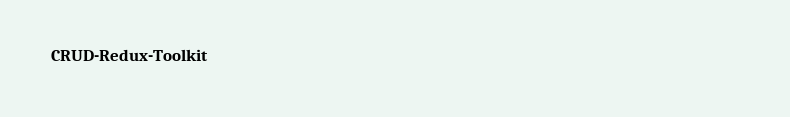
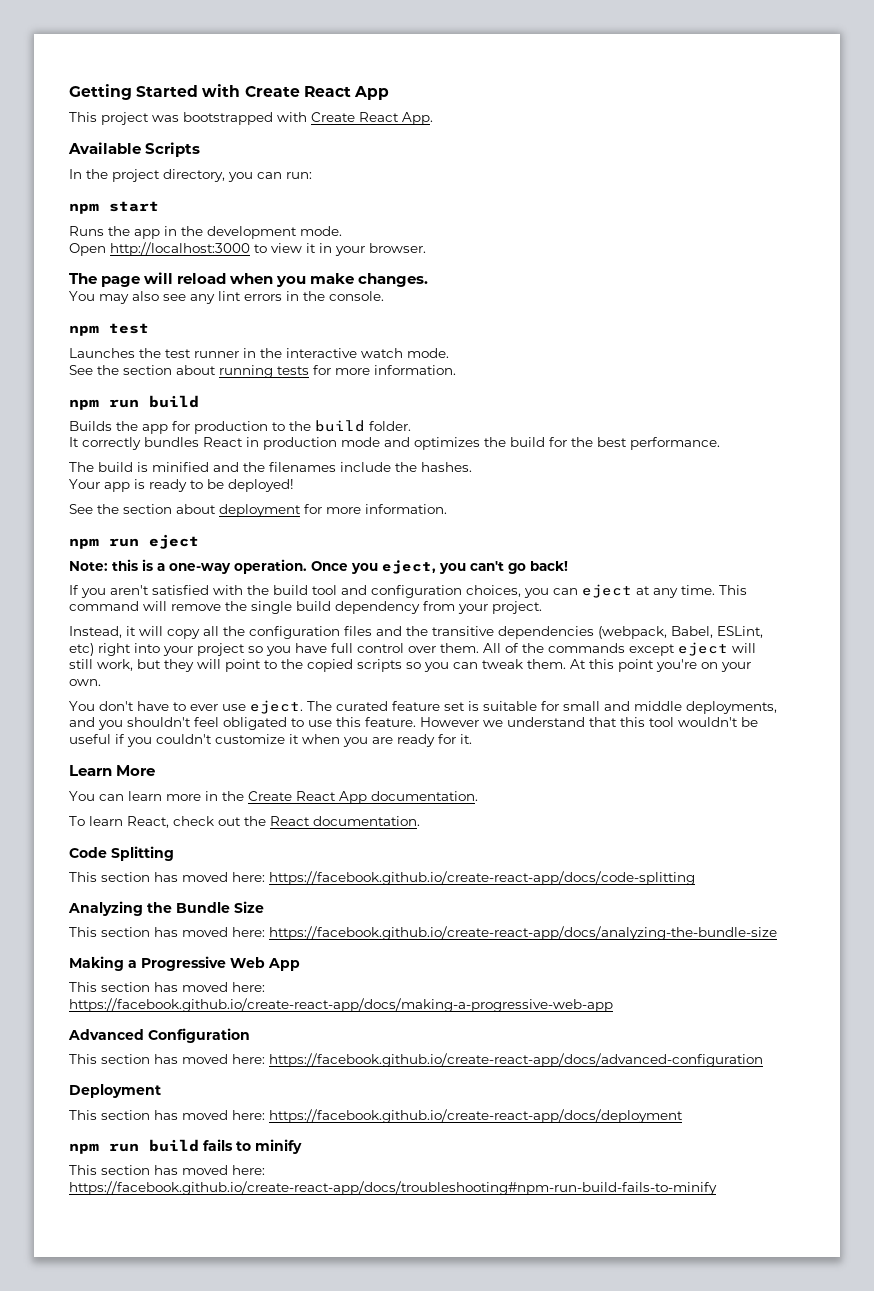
- CRUD-Redux-Toolkit
+ Getting Started with Create React App
+ This project was bootstrapped with Create React App.
+ Available Scripts
+ In the project directory, you can run:
+ npm start
+ Runs the app in the development mode.
+ Open http://localhost:3000 to view it in your browser.
+ The page will reload when you make changes.
+ You may also see any lint errors in the console.
+ npm test
+ Launches the test runner in the interactive watch mode.
+ See the section about running tests for more information.
+ npm run build
+ Builds the app for production to the build folder.
+ It correctly bundles React in production mode and optimizes the build for the best performance.
+ The build is minified and the filenames include the hashes.
+ Your app is ready to be deployed!
+ See the section about deployment for more information.
+ npm run eject
+ Note: this is a one-way operation. Once you eject, you can't go back!
+ If you aren't satisfied with the build tool and configuration choices, you can eject at any time. This command will remove the single build dependency from your project.
+ Instead, it will copy all the configuration files and the transitive dependencies (webpack, Babel, ESLint, etc) right into your project so you have full control over them. All of the commands except eject will still work, but they will point to the copied scripts so you can tweak them. At this point you're on your own.
+ You don't have to ever use eject. The curated feature set is suitable for small and middle deployments, and you shouldn't feel obligated to use this feature. However we understand that this tool wouldn't be useful if you couldn't customize it when you are ready for it.
+ Learn More
+ You can learn more in the Create React App documentation.
+ To learn React, check out the React documentation.
+ Code Splitting
+ This section has moved here: https://facebook.github.io/create-react-app/docs/code-splitting
+ Analyzing the Bundle Size
+ This section has moved here: https://facebook.github.io/create-react-app/docs/analyzing-the-bundle-size
+ Making a Progressive Web App
+ This section has moved here: https://facebook.github.io/create-react-app/docs/making-a-progressive-web-app
+ Advanced Configuration
+ This section has moved here: https://facebook.github.io/create-react-app/docs/advanced-configuration
+ Deployment
+ This section has moved here: https://facebook.github.io/create-react-app/docs/deployment
+ npm run build fails to minify
+ This section has moved here: https://facebook.github.io/create-react-app/docs/troubleshooting#npm-run-build-fails-to-minify

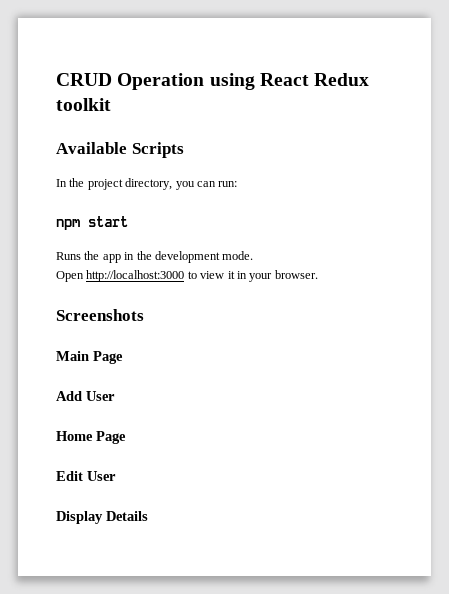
- Getting Started with Create React App
- This project was bootstrapped with Create React App.
+ CRUD Operation using React Redux toolkit
- The page will reload when you make changes.
- You may also see any lint errors in the console.
- npm test
- Launches the test runner in the interactive watch mode.
- See the section about running tests for more information.
- npm run build
- Builds the app for production to the build folder.
- It correctly bundles React in production mode and optimizes the build for the best performance.
- The build is minified and the filenames include the hashes.
- Your app is ready to be deployed!
- See the section about deployment for more information.
- npm run eject
- Note: this is a one-way operation. Once you eject, you can't go back!
- If you aren't satisfied with the build tool and configuration choices, you can eject at any time. This command will remove the single build dependency from your project.
- Instead, it will copy all the configuration files and the transitive dependencies (webpack, Babel, ESLint, etc) right into your project so you have full control over them. All of the commands except eject will still work, but they will point to the copied scripts so you can tweak them. At this point you're on your own.
- You don't have to ever use eject. The curated feature set is suitable for small and middle deployments, and you shouldn't feel obligated to use this feature. However we understand that this tool wouldn't be useful if you couldn't customize it when you are ready for it.
- Learn More
- You can learn more in the Create React App documentation.
- To learn React, check out the React documentation.
- Code Splitting
- This section has moved here: https://facebook.github.io/create-react-app/docs/code-splitting
- Analyzing the Bundle Size
- This section has moved here: https://facebook.github.io/create-react-app/docs/analyzing-the-bundle-size
- Making a Progressive Web App
- This section has moved here: https://facebook.github.io/create-react-app/docs/making-a-progressive-web-app
- Advanced Configuration
- This section has moved here: https://facebook.github.io/create-react-app/docs/advanced-configuration
- Deployment
- This section has moved here: https://facebook.github.io/create-react-app/docs/deployment
- npm run build fails to minify
- This section has moved here: https://facebook.github.io/create-react-app/docs/troubleshooting#npm-run-build-fails-to-minify
+ Screenshots
+ Main Page
+ Add User
+ Home Page
+ Edit User
+ Display Details

